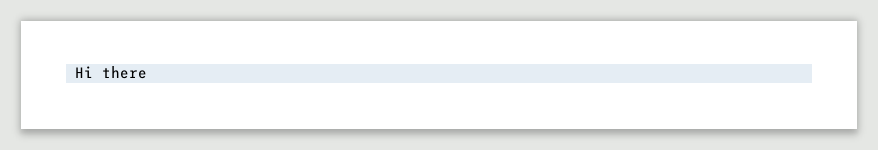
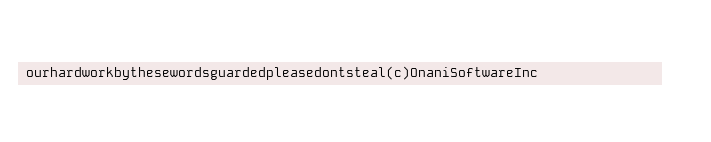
- Hi there
+ ourhardworkbythesewordsguardedpleasedontsteal(c)OnaniSoftwareInc

